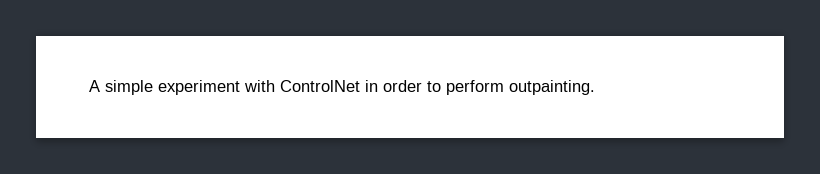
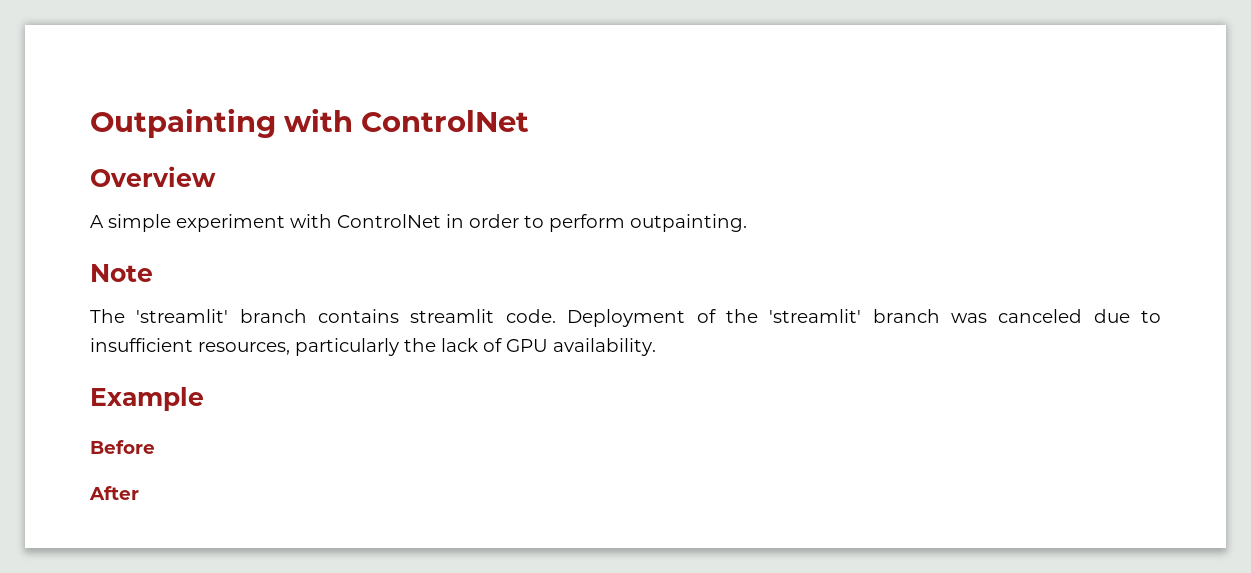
+ Outpainting with ControlNet
+ Overview
+ Note
+ The 'streamlit' branch contains streamlit code. Deployment of the 'streamlit' branch was canceled due to insufficient resources, particularly the lack of GPU availability.
+ Example
+ Before
+ After

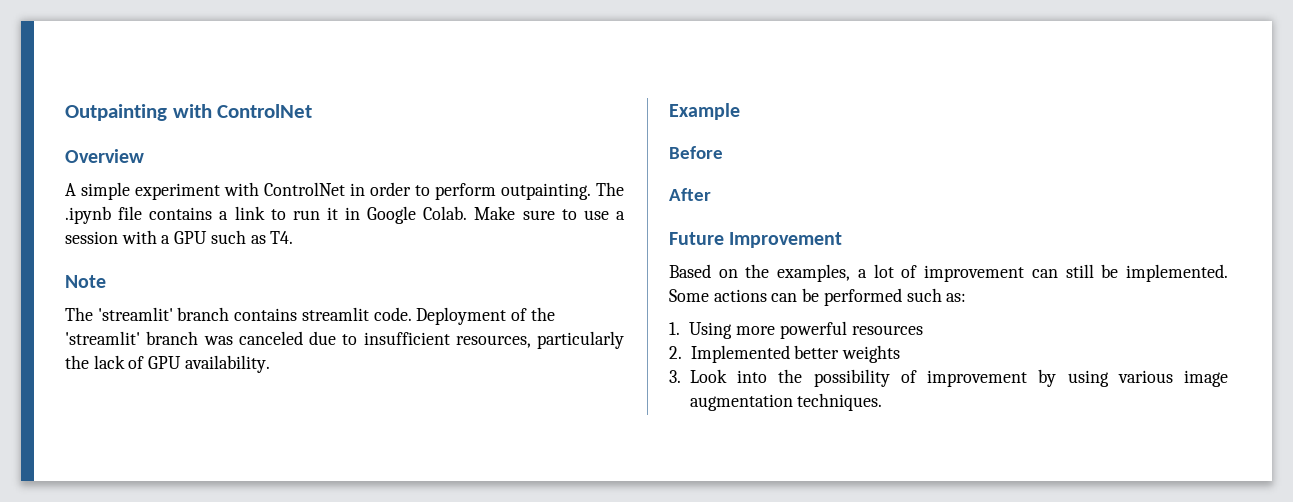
+ The .ipynb file contains a link to run it in Google Colab. Make sure to use a session with a GPU such as T4.
+ Future Improvement
+ Based on the examples, a lot of improvement can still be implemented. Some actions can be performed such as:
+ 1. Using more powerful resources
+ 2. Implemented better weights
+ 3. Look into the possibility of improvement by using various image augmentation techniques.

